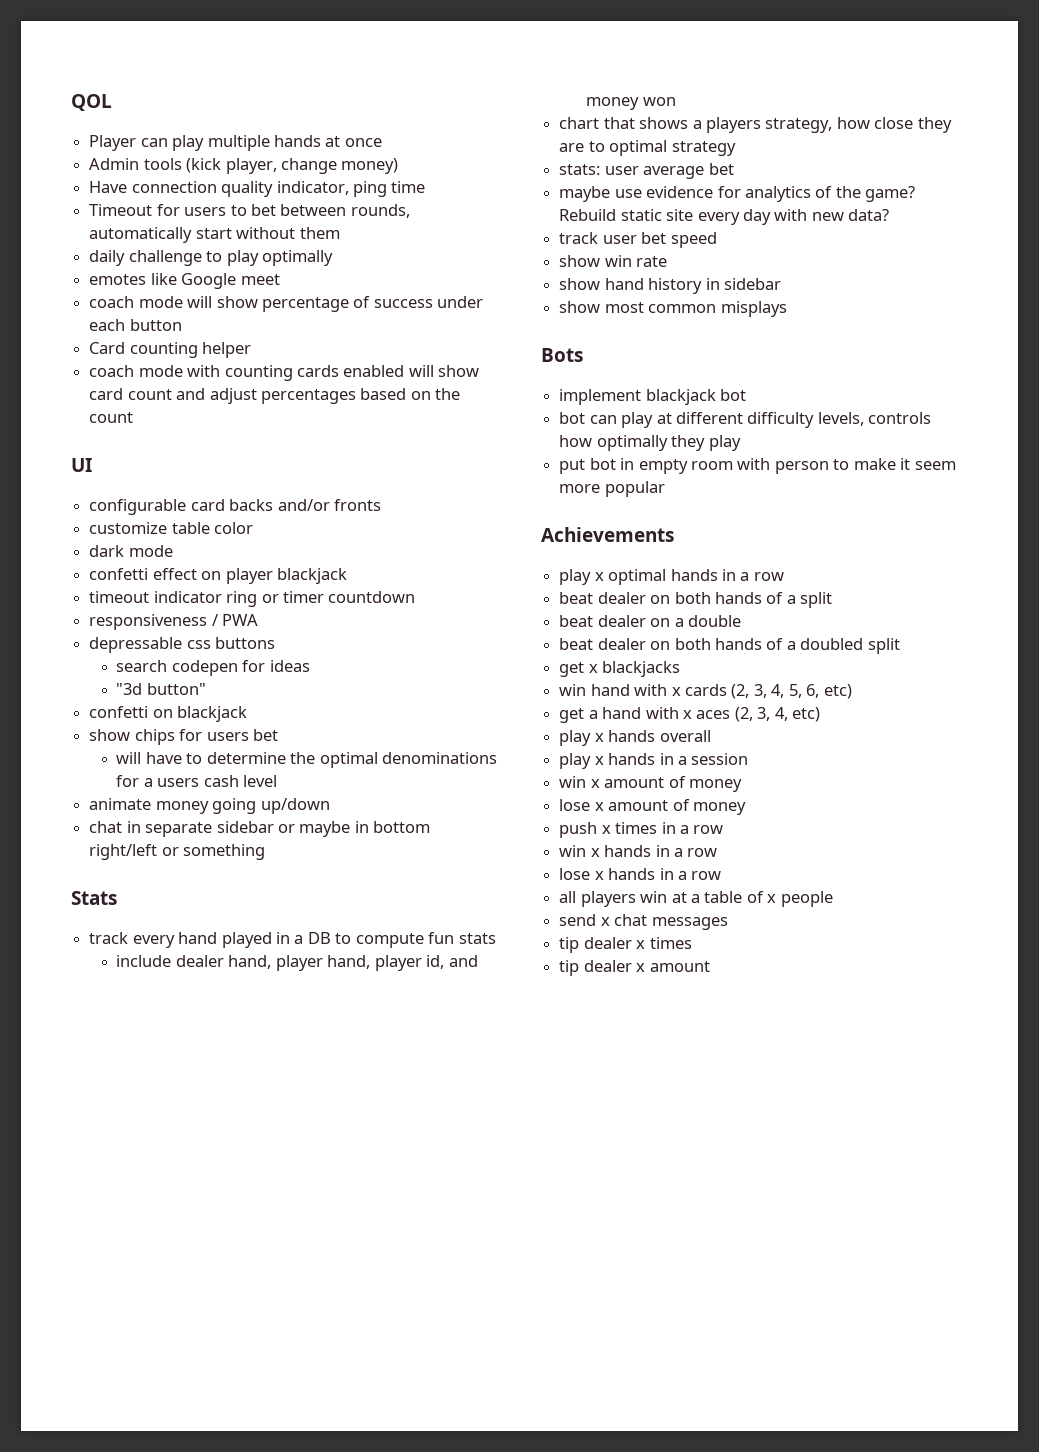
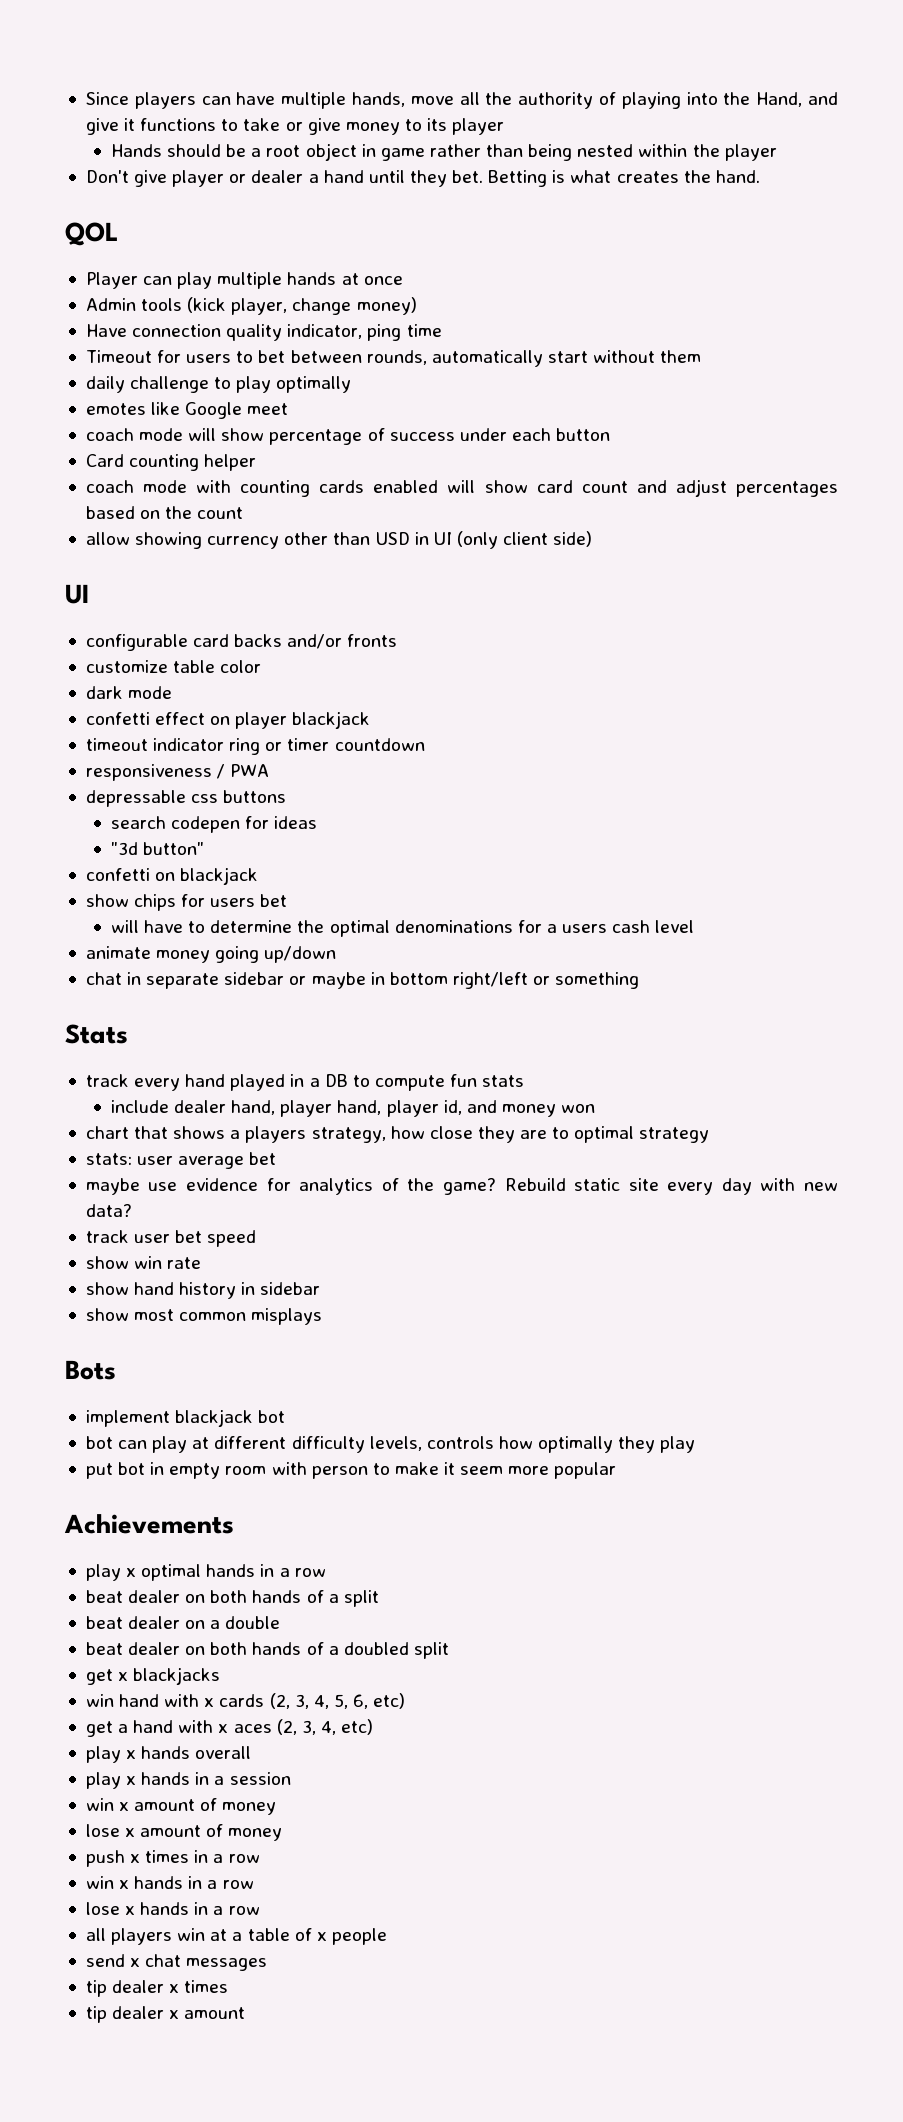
+ Since players can have multiple hands, move all the authority of playing into the Hand, and give it functions to take or give money to its player
+ Hands should be a root object in game rather than being nested within the player
+ Don't give player or dealer a hand until they bet. Betting is what creates the hand.
+ allow showing currency other than USD in UI (only client side)

